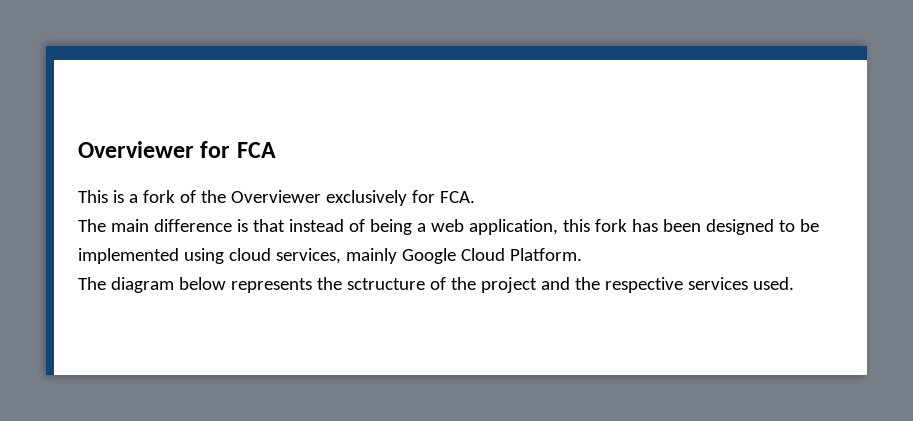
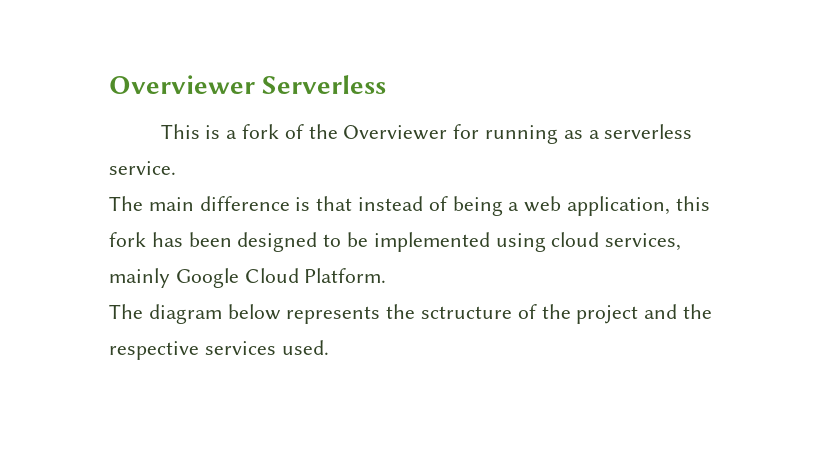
- Overviewer for FCA
+ Overviewer Serverless
- This is a fork of the Overviewer exclusively for FCA.
+ This is a fork of the Overviewer for running as a serverless service.

